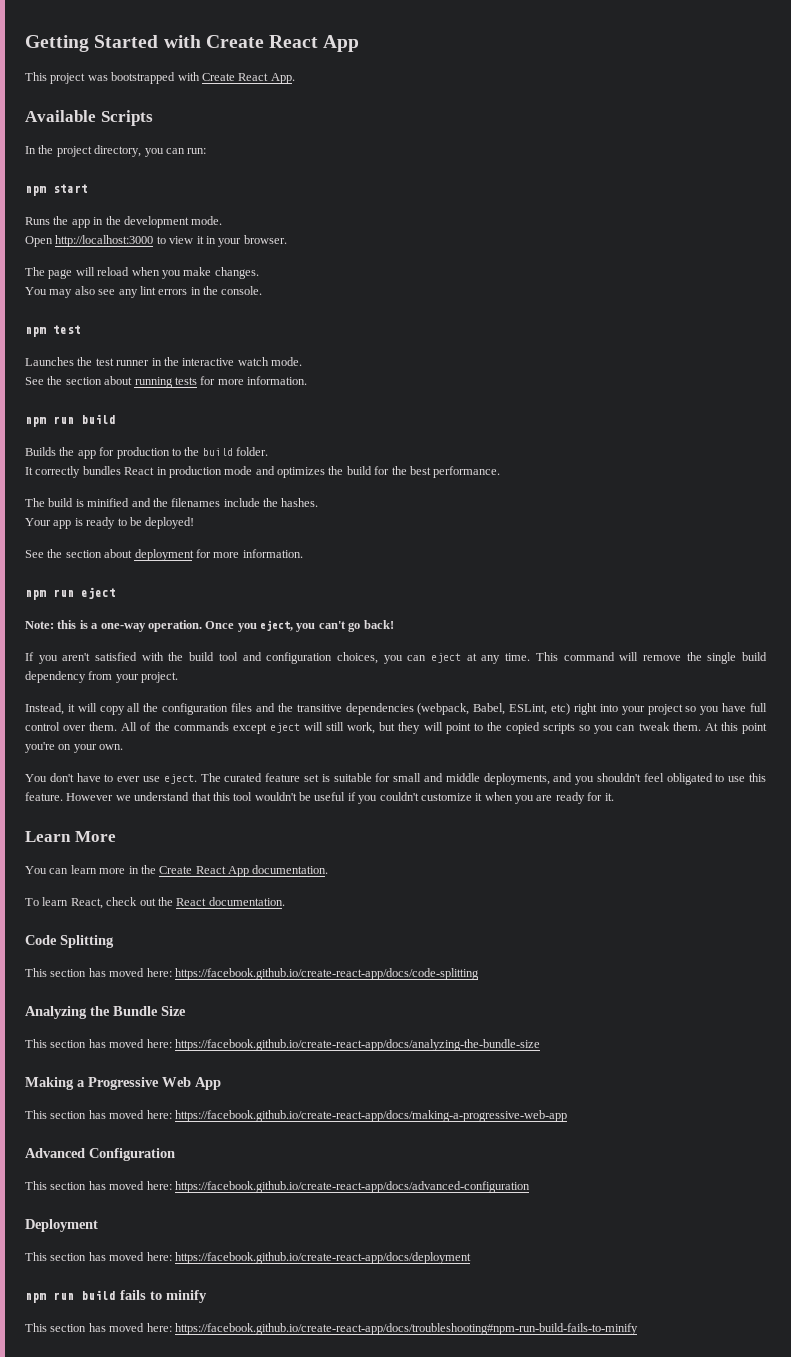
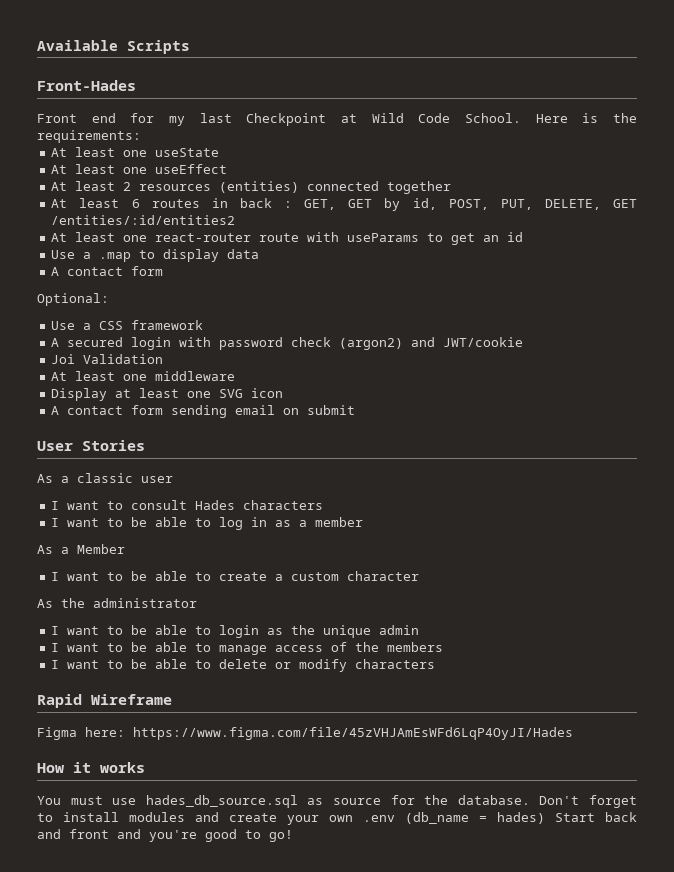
- Getting Started with Create React App
- This project was bootstrapped with Create React App.
  Available Scripts
- In the project directory, you can run:
- npm start
- Runs the app in the development mode.
- Open http://localhost:3000 to view it in your browser.
- The page will reload when you make changes.
- You may also see any lint errors in the console.
- npm test
- Launches the test runner in the interactive watch mode.
- See the section about running tests for more information.
- npm run build
- Builds the app for production to the build folder.
- It correctly bundles React in production mode and optimizes the build for the best performance.
- The build is minified and the filenames include the hashes.
- Your app is ready to be deployed!
- See the section about deployment for more information.
- npm run eject
- Note: this is a one-way operation. Once you eject, you can't go back!
- If you aren't satisfied with the build tool and configuration choices, you can eject at any time. This command will remove the single build dependency from your project.
- Instead, it will copy all the configuration files and the transitive dependencies (webpack, Babel, ESLint, etc) right into your project so you have full control over them. All of the commands except eject will still work, but they will point to the copied scripts so you can tweak them. At this point you're on your own.
- You don't have to ever use eject. The curated feature set is suitable for small and middle deployments, and you shouldn't feel obligated to use this feature. However we understand that this tool wouldn't be useful if you couldn't customize it when you are ready for it.
- Learn More
- You can learn more in the Create React App documentation.
- To learn React, check out the React documentation.
- Code Splitting
- This section has moved here: https://facebook.github.io/create-react-app/docs/code-splitting
- Analyzing the Bundle Size
- This section has moved here: https://facebook.github.io/create-react-app/docs/analyzing-the-bundle-size
- Making a Progressive Web App
- This section has moved here: https://facebook.github.io/create-react-app/docs/making-a-progressive-web-app
- Advanced Configuration
- This section has moved here: https://facebook.github.io/create-react-app/docs/advanced-configuration
- Deployment
- This section has moved here: https://facebook.github.io/create-react-app/docs/deployment
- npm run build fails to minify
- This section has moved here: https://facebook.github.io/create-react-app/docs/troubleshooting#npm-run-build-fails-to-minify
+ Front-Hades
+ Front end for my last Checkpoint at Wild Code School. Here is the requirements:
+ At least one useState
+ At least one useEffect
+ At least 2 resources (entities) connected together
+ At least 6 routes in back : GET, GET by id, POST, PUT, DELETE, GET /entities/:id/entities2
+ At least one react-router route with useParams to get an id
+ Use a .map to display data
+ A contact form
+ Optional:
+ Use a CSS framework
+ A secured login with password check (argon2) and JWT/cookie
+ Joi Validation
+ At least one middleware
+ Display at least one SVG icon
+ A contact form sending email on submit
+ User Stories
+ As a classic user
+ I want to consult Hades characters
+ I want to be able to log in as a member
+ As a Member
+ I want to be able to create a custom character
+ As the administrator
+ I want to be able to login as the unique admin
+ I want to be able to manage access of the members
+ I want to be able to delete or modify characters
+ Rapid Wireframe
+ Figma here: https://www.figma.com/file/45zVHJAmEsWFd6LqP4OyJI/Hades
+ How it works
+ You must use hades_db_source.sql as source for the database. Don't forget to install modules and create your own .env (db_name = hades) Start back and front and you're good to go!

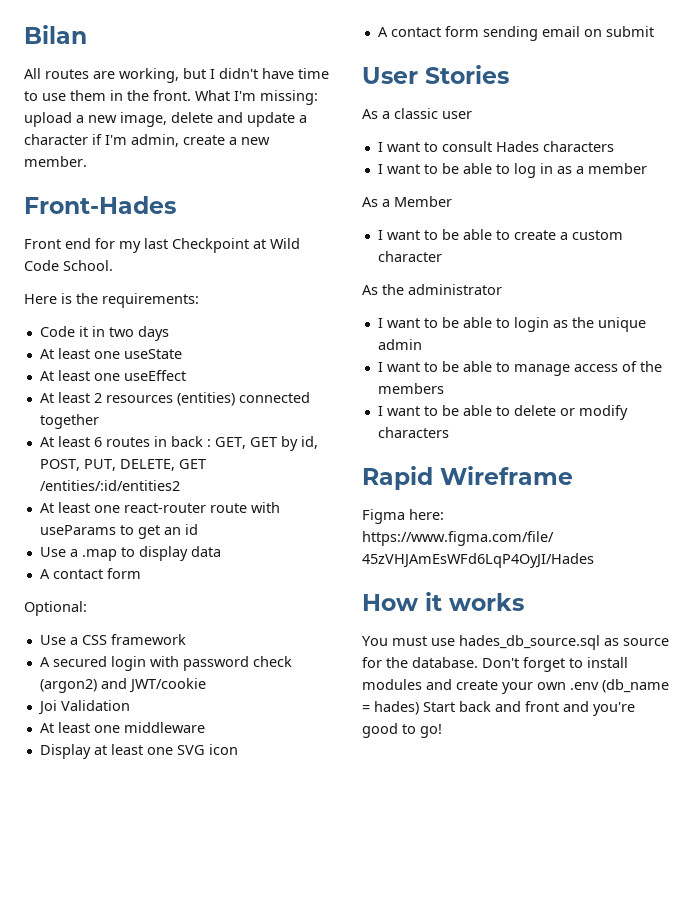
- Available Scripts
+ Bilan
+ All routes are working, but I didn't have time to use them in the front. What I'm missing: upload a new image, delete and update a character if I'm admin, create a new member.
- Front end for my last Checkpoint at Wild Code School. Here is the requirements:
+ Front end for my last Checkpoint at Wild Code School.
+ Here is the requirements:
+ Code it in two days

